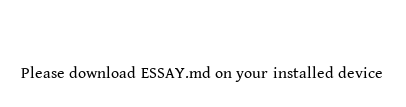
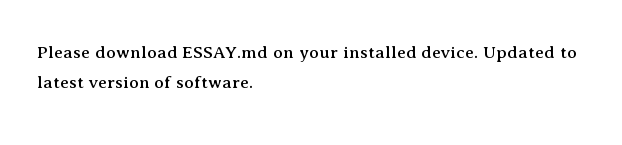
- Please download ESSAY.md on your installed device
+ Please download ESSAY.md on your installed device. Updated to latest version of software.

